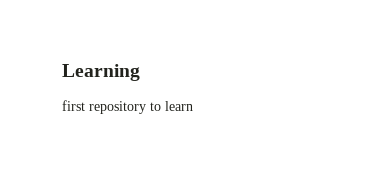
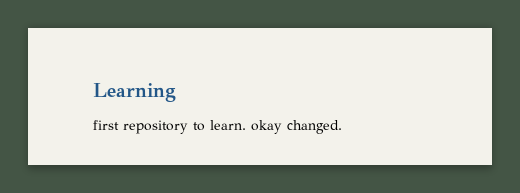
- first repository to learn
+ first repository to learn. okay changed.

